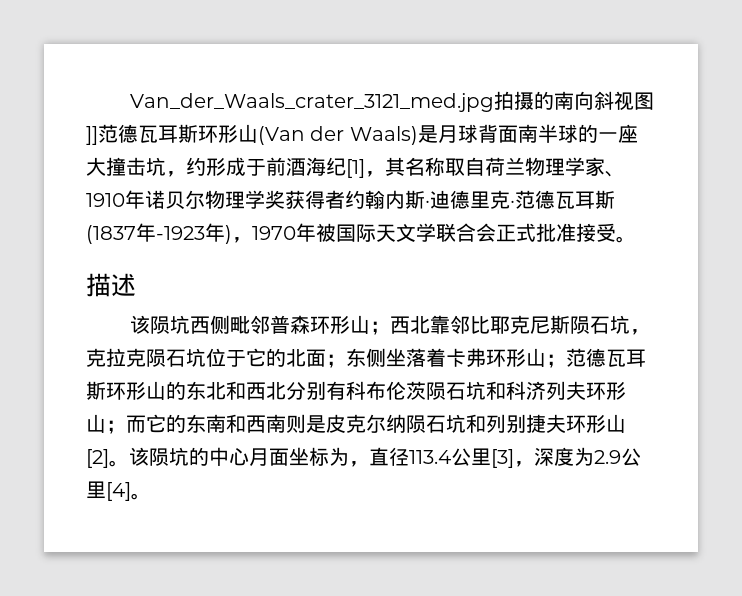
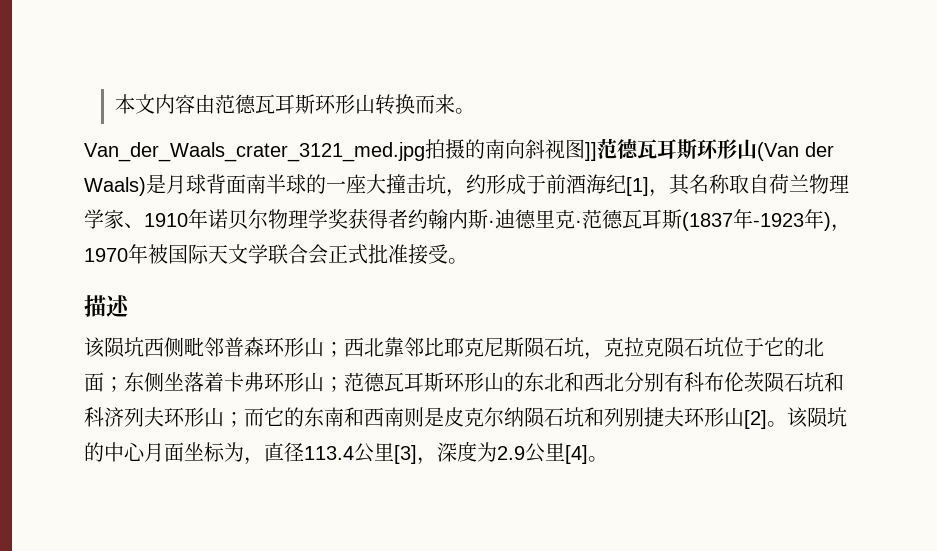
+ 本文内容由范德瓦耳斯环形山转换而来。

